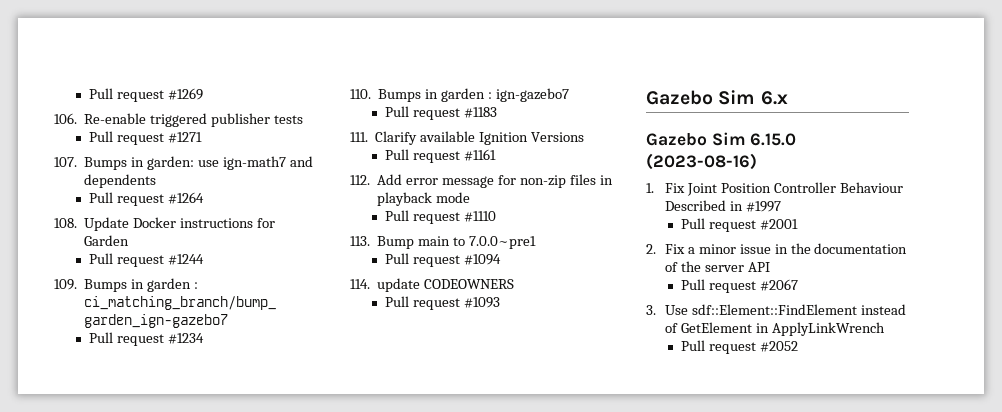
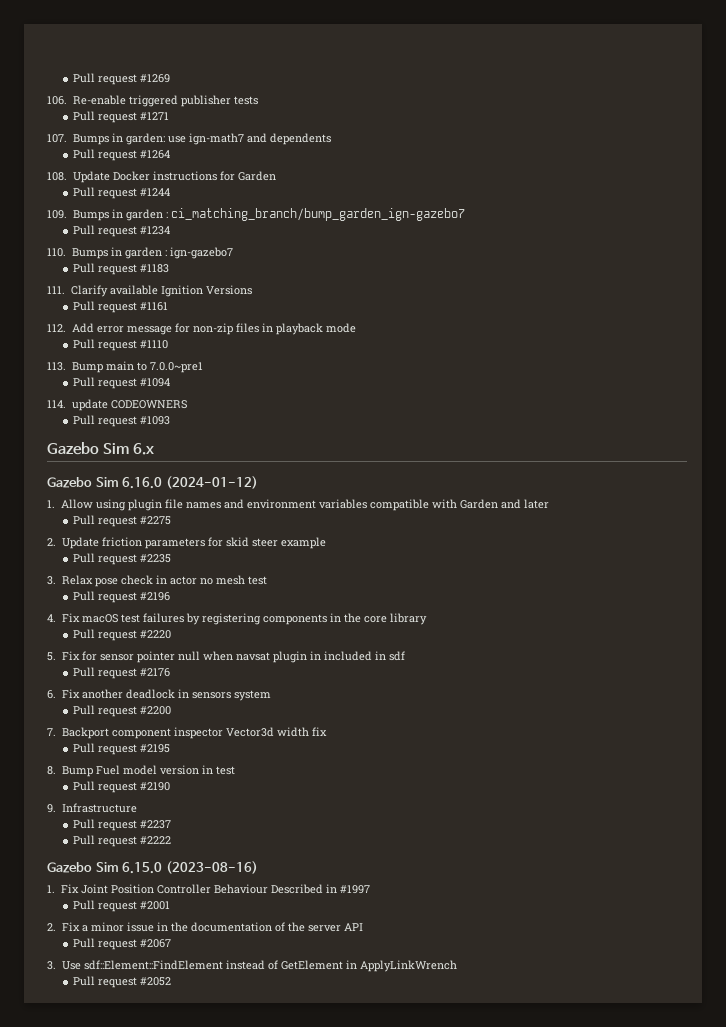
+ Gazebo Sim 6.16.0 (2024-01-12)
+ 1. Allow using plugin file names and environment variables compatible with Garden and later
+ Pull request #2275
+ 2. Update friction parameters for skid steer example
+ Pull request #2235
+ 3. Relax pose check in actor no mesh test
+ Pull request #2196
+ 4. Fix macOS test failures by registering components in the core library
+ Pull request #2220
+ 5. Fix for sensor pointer null when navsat plugin in included in sdf
+ Pull request #2176
+ 6. Fix another deadlock in sensors system
+ Pull request #2200
+ 7. Backport component inspector Vector3d width fix
+ Pull request #2195
+ 8. Bump Fuel model version in test
+ Pull request #2190
+ 9. Infrastructure
+ Pull request #2237
+ Pull request #2222

